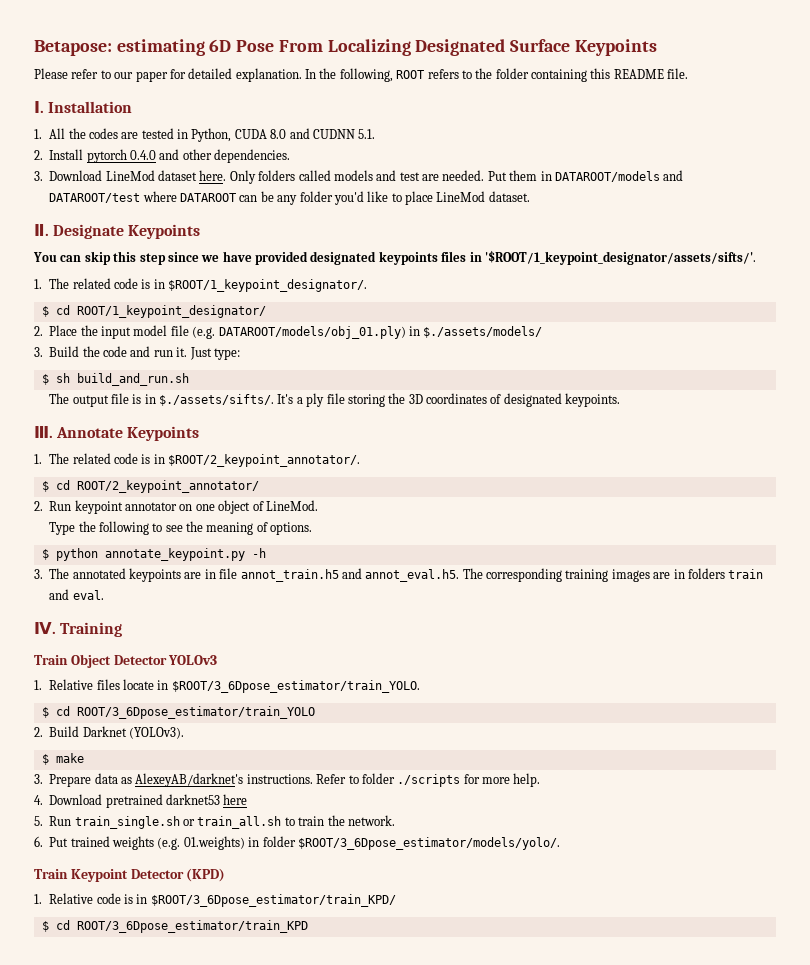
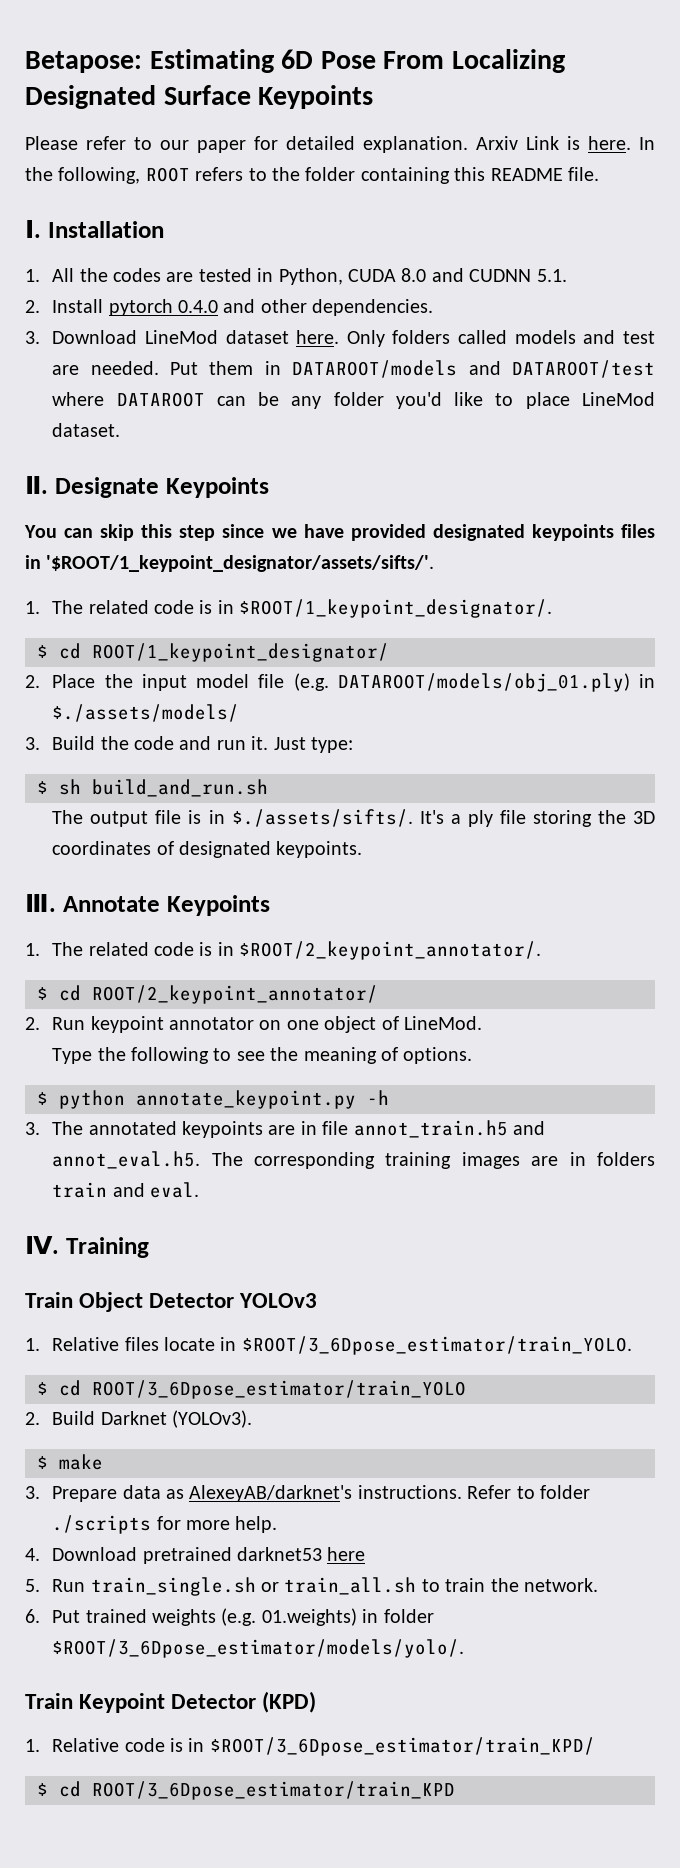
- Betapose: estimating 6D Pose From Localizing Designated Surface Keypoints
+ Betapose: Estimating 6D Pose From Localizing Designated Surface Keypoints
+ Arxiv Link is here.

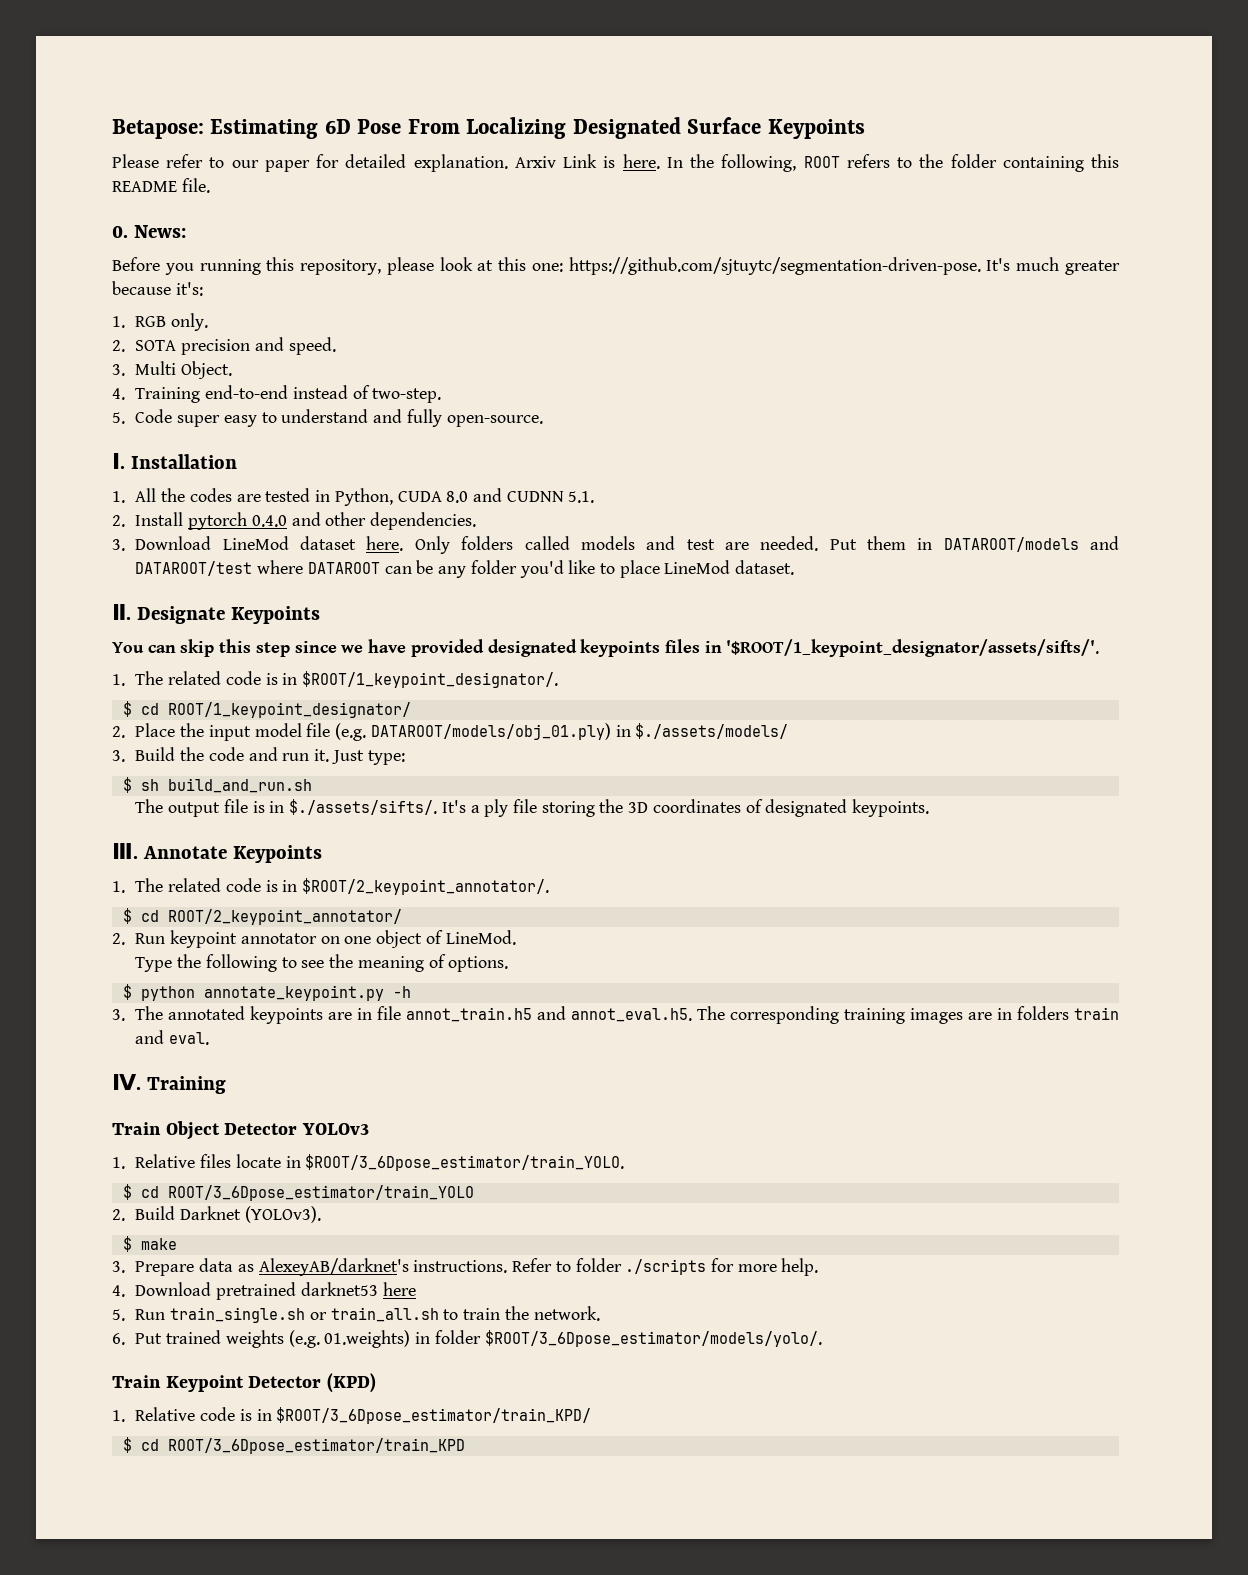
+ 0. News:
+ Before you running this repository, please look at this one: https://github.com/sjtuytc/segmentation-driven-pose. It's much greater because it's:
+ 1. RGB only.
+ 2. SOTA precision and speed.
+ 3. Multi Object.
+ 4. Training end-to-end instead of two-step.
+ 5. Code super easy to understand and fully open-source.

